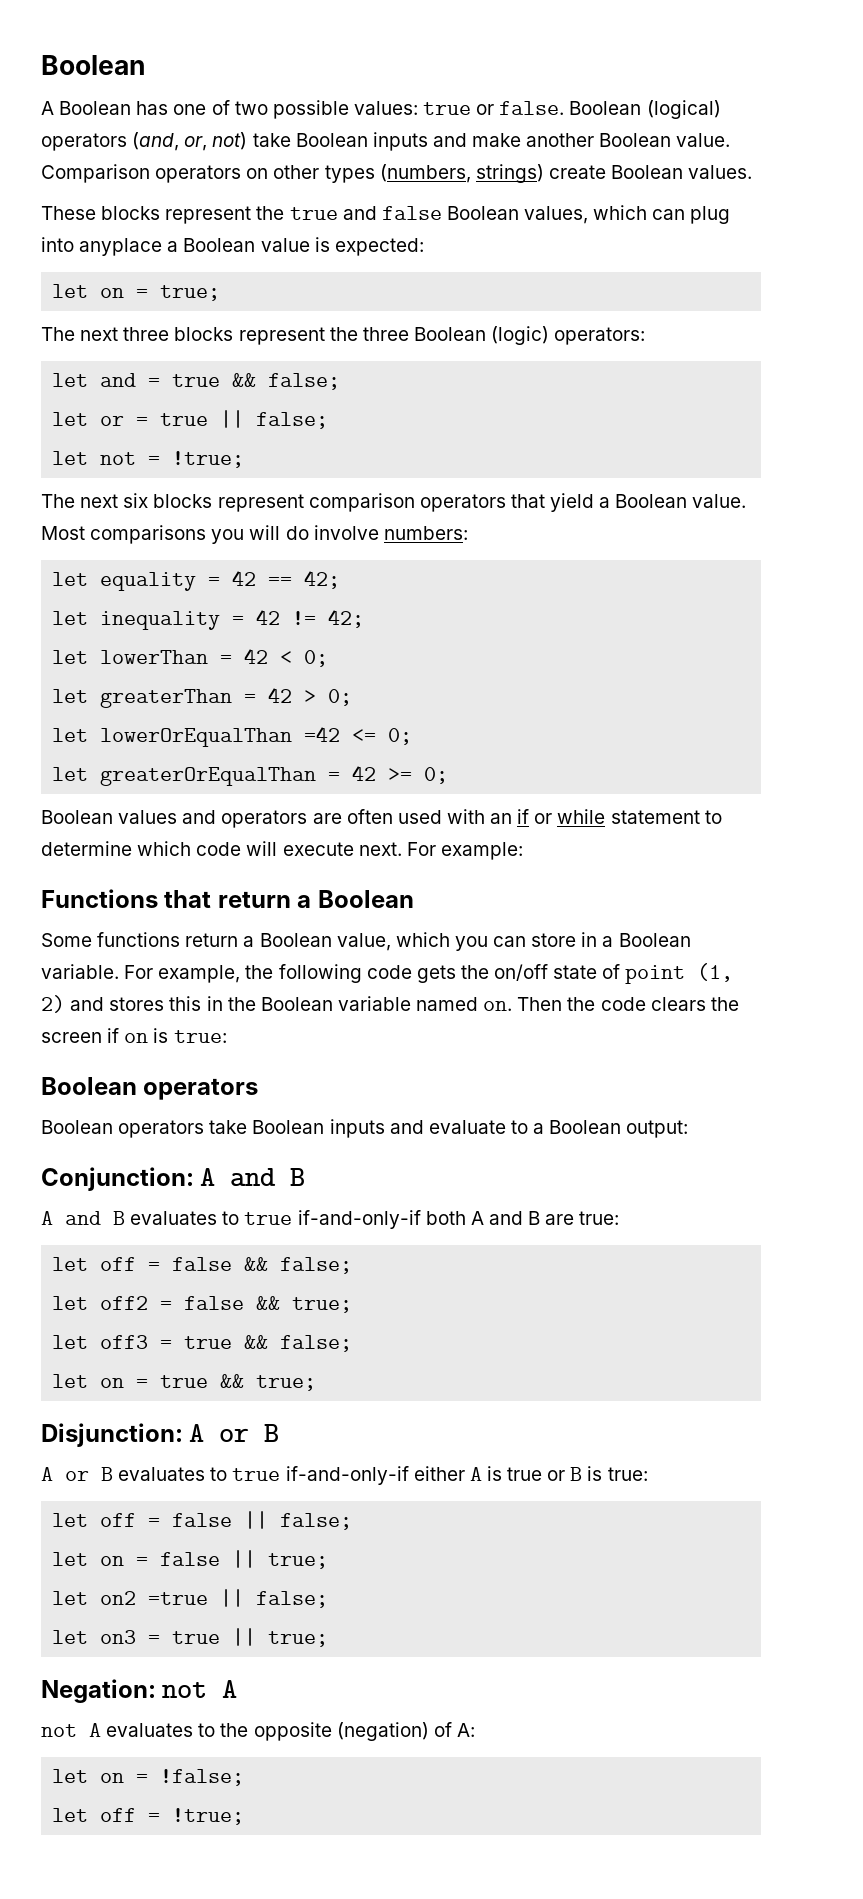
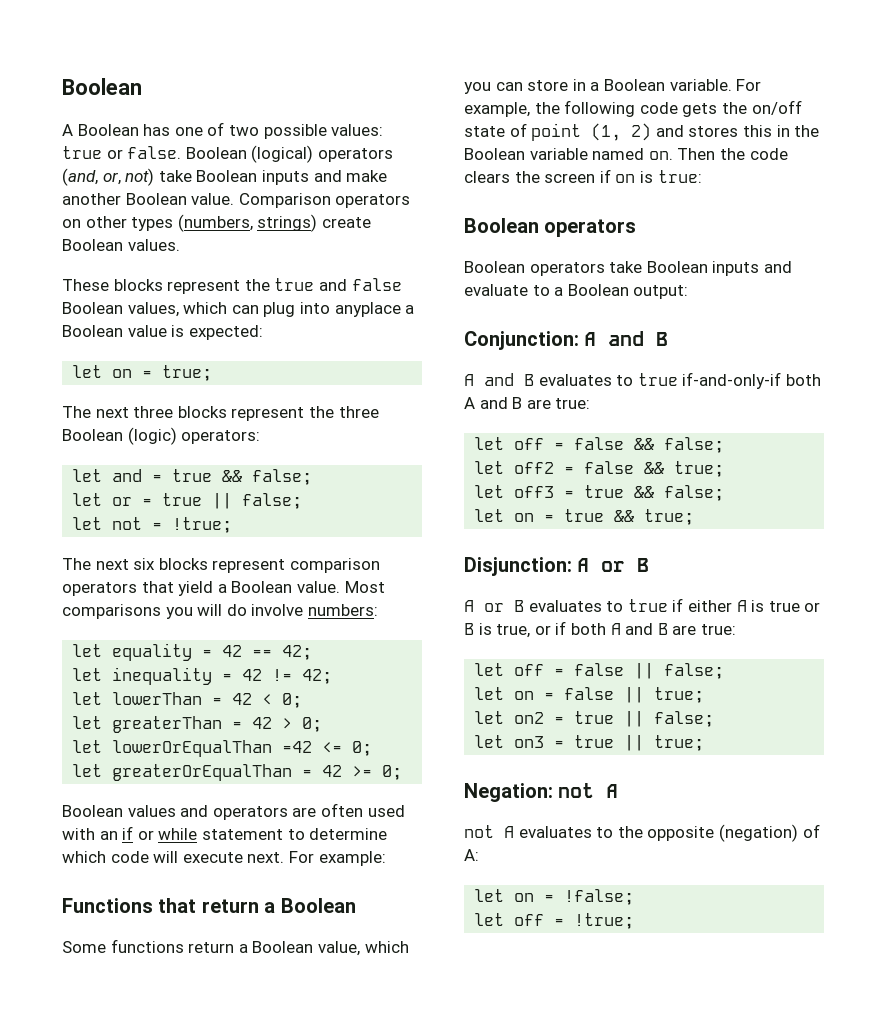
- A or B evaluates to true if-and-only-if either A is true or B is true:
+ A or B evaluates to true if either A is true or B is true, or if both A and B are true:
- let on2 =true || false;
+ let on2 = true || false;

